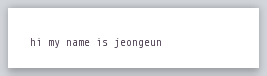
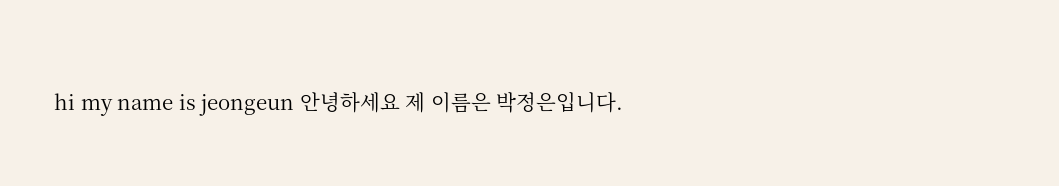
- hi my name is jeongeun
+ hi my name is jeongeun 안녕하세요 제 이름은 박정은입니다.

